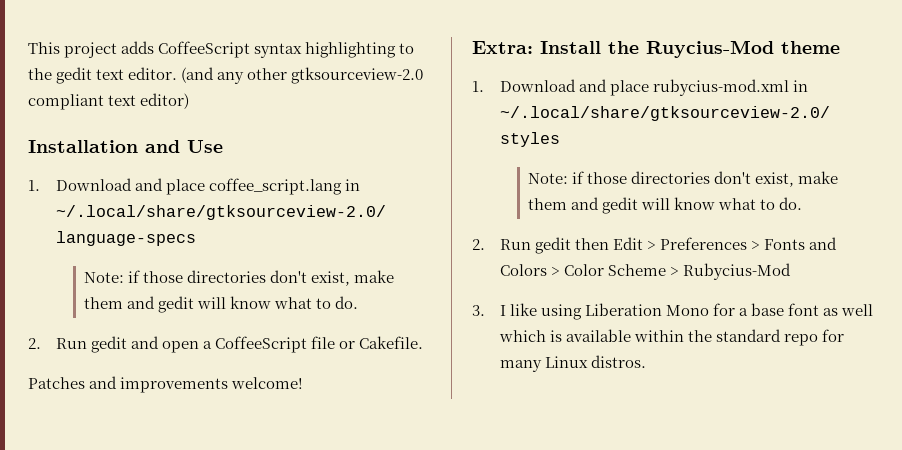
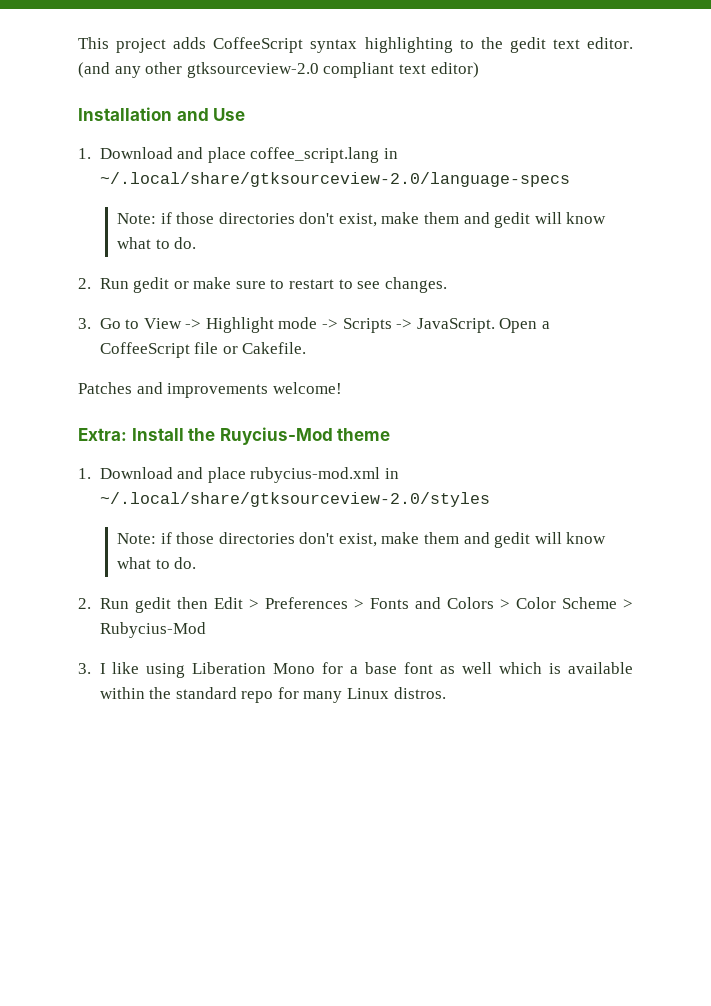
- 2. Run gedit and open a CoffeeScript file or Cakefile.
+ 2. Run gedit or make sure to restart to see changes.
+ 3. Go to View -> Highlight mode -> Scripts -> JavaScript. Open a CoffeeScript file or Cakefile.

